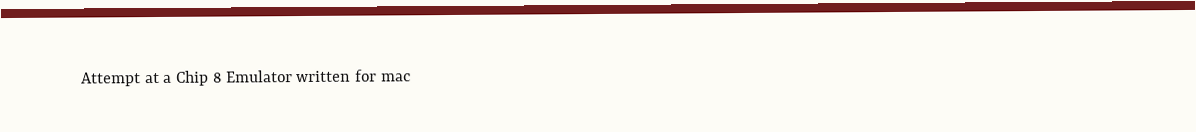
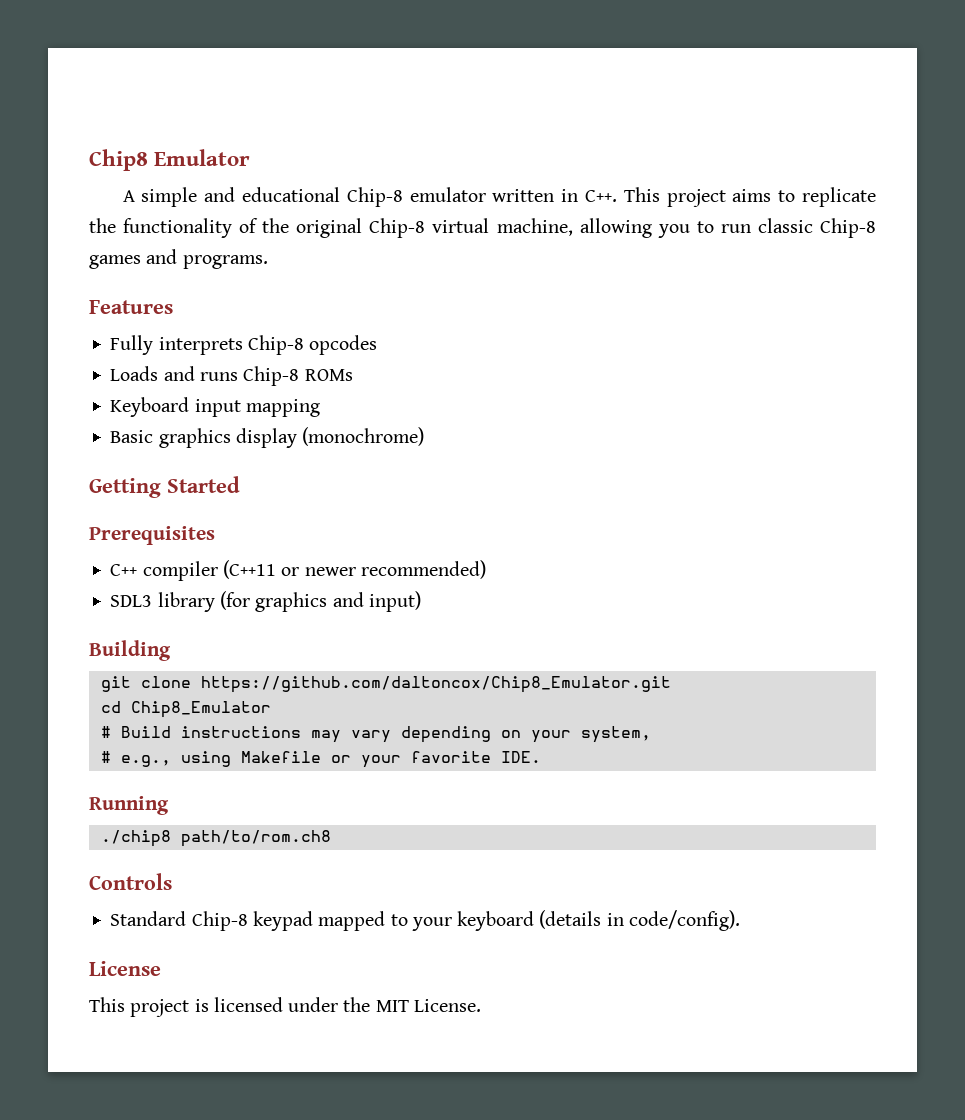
- Attempt at a Chip 8 Emulator written for mac
+ Chip8 Emulator
+ A simple and educational Chip-8 emulator written in C++. This project aims to replicate the functionality of the original Chip-8 virtual machine, allowing you to run classic Chip-8 games and programs.
+ Features
+ Fully interprets Chip-8 opcodes
+ Loads and runs Chip-8 ROMs
+ Keyboard input mapping
+ Basic graphics display (monochrome)
+ Getting Started
+ Prerequisites
+ C++ compiler (C++11 or newer recommended)
+ SDL3 library (for graphics and input)
+ Building
+ git clone https://github.com/daltoncox/Chip8_Emulator.git
+ cd Chip8_Emulator
+ # Build instructions may vary depending on your system,
+ # e.g., using Makefile or your favorite IDE.
+ Running
+ ./chip8 path/to/rom.ch8
+ Controls
+ Standard Chip-8 keypad mapped to your keyboard (details in code/config).
+ License
+ This project is licensed under the MIT License.

